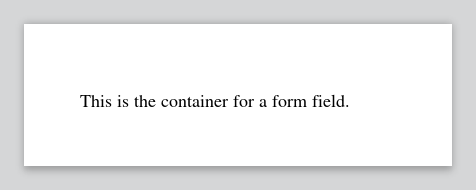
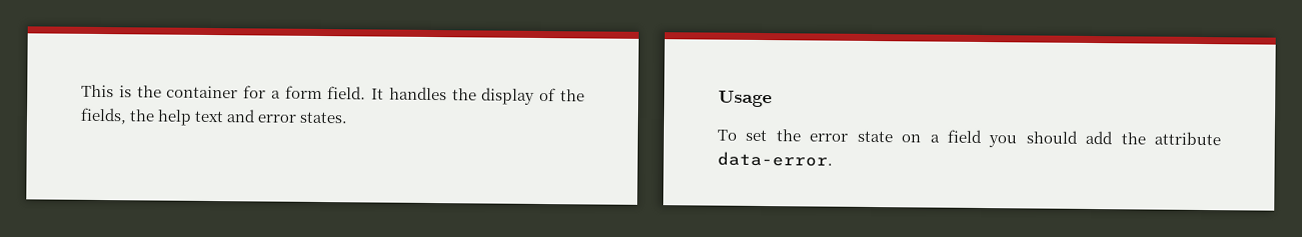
+ It handles the display of the fields, the help text and error states.
+ Usage
+ To set the error state on a field you should add the attribute data-error.

